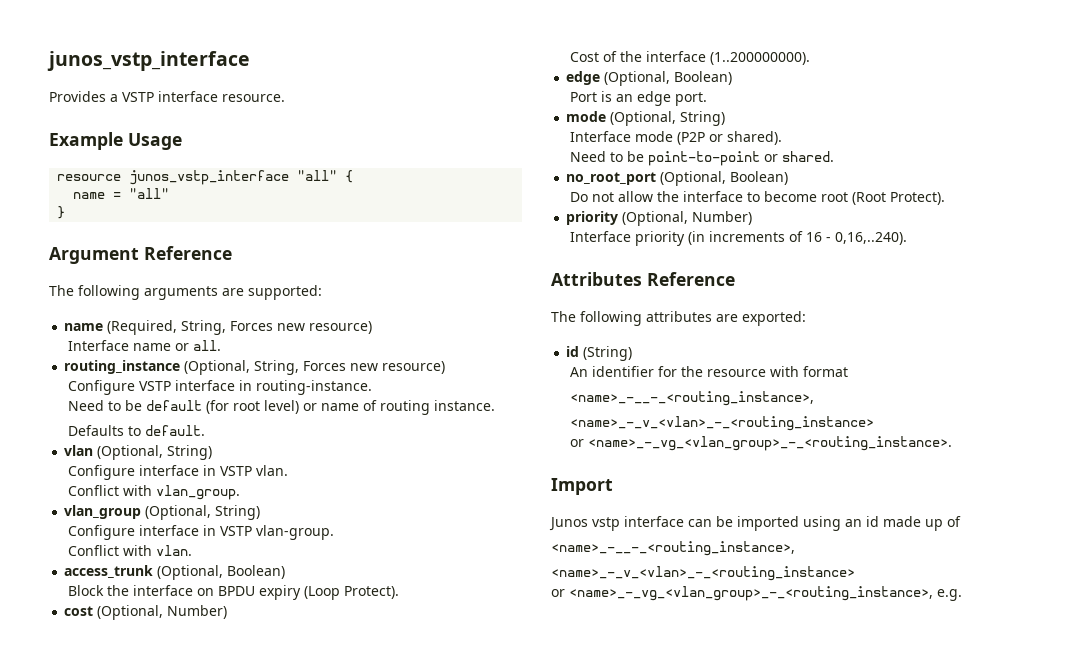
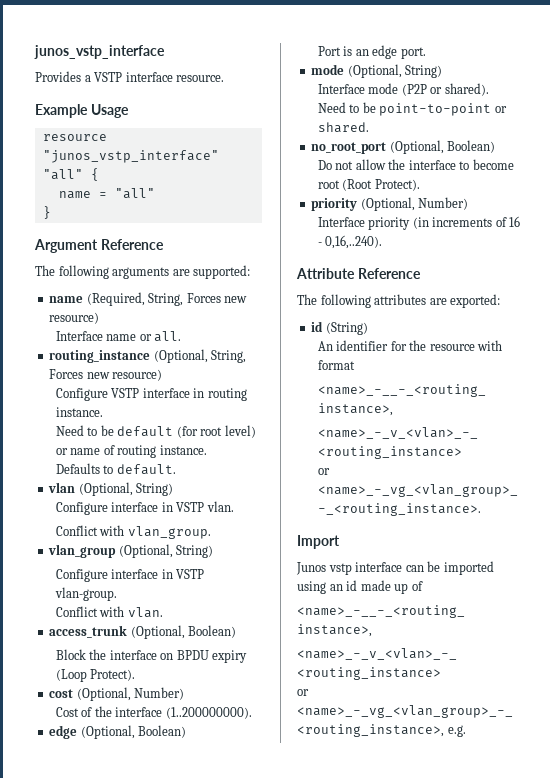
- resource junos_vstp_interface "all" {
+ resource "junos_vstp_interface" "all" {
- Configure VSTP interface in routing-instance.
+ Configure VSTP interface in routing instance.
- Attributes Reference
+ Attribute Reference

